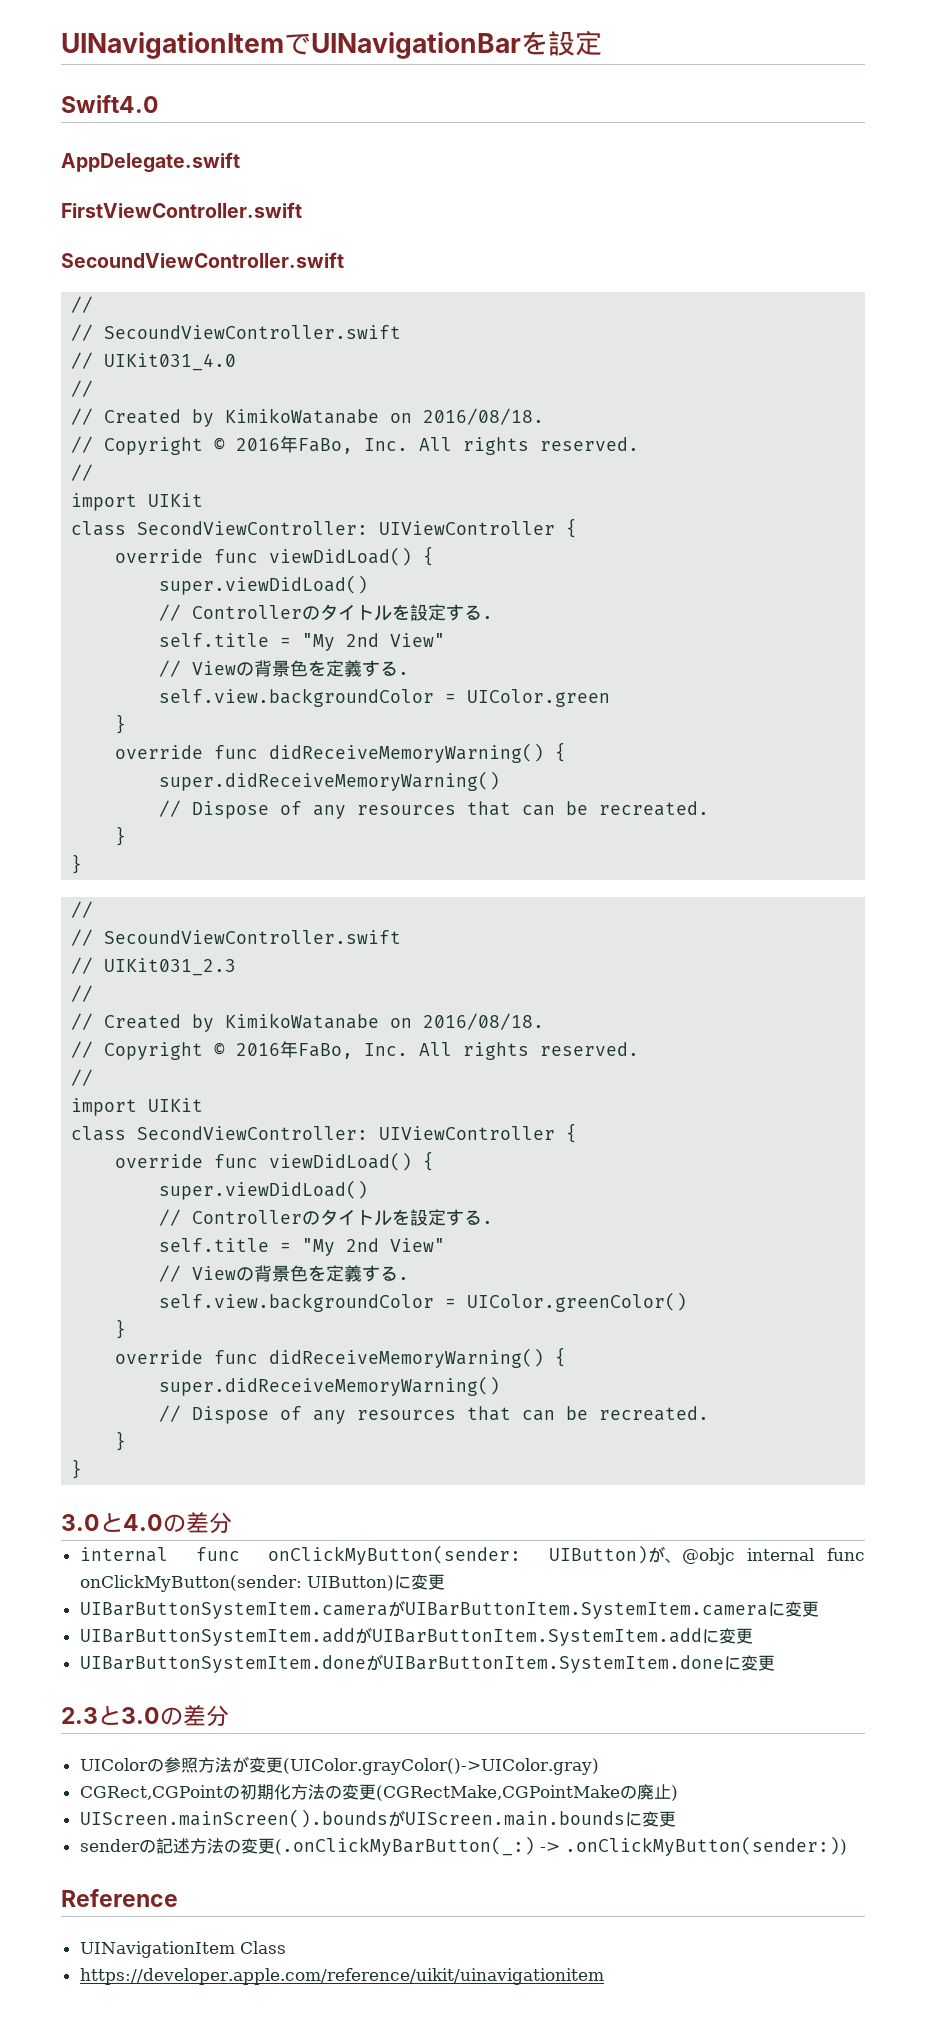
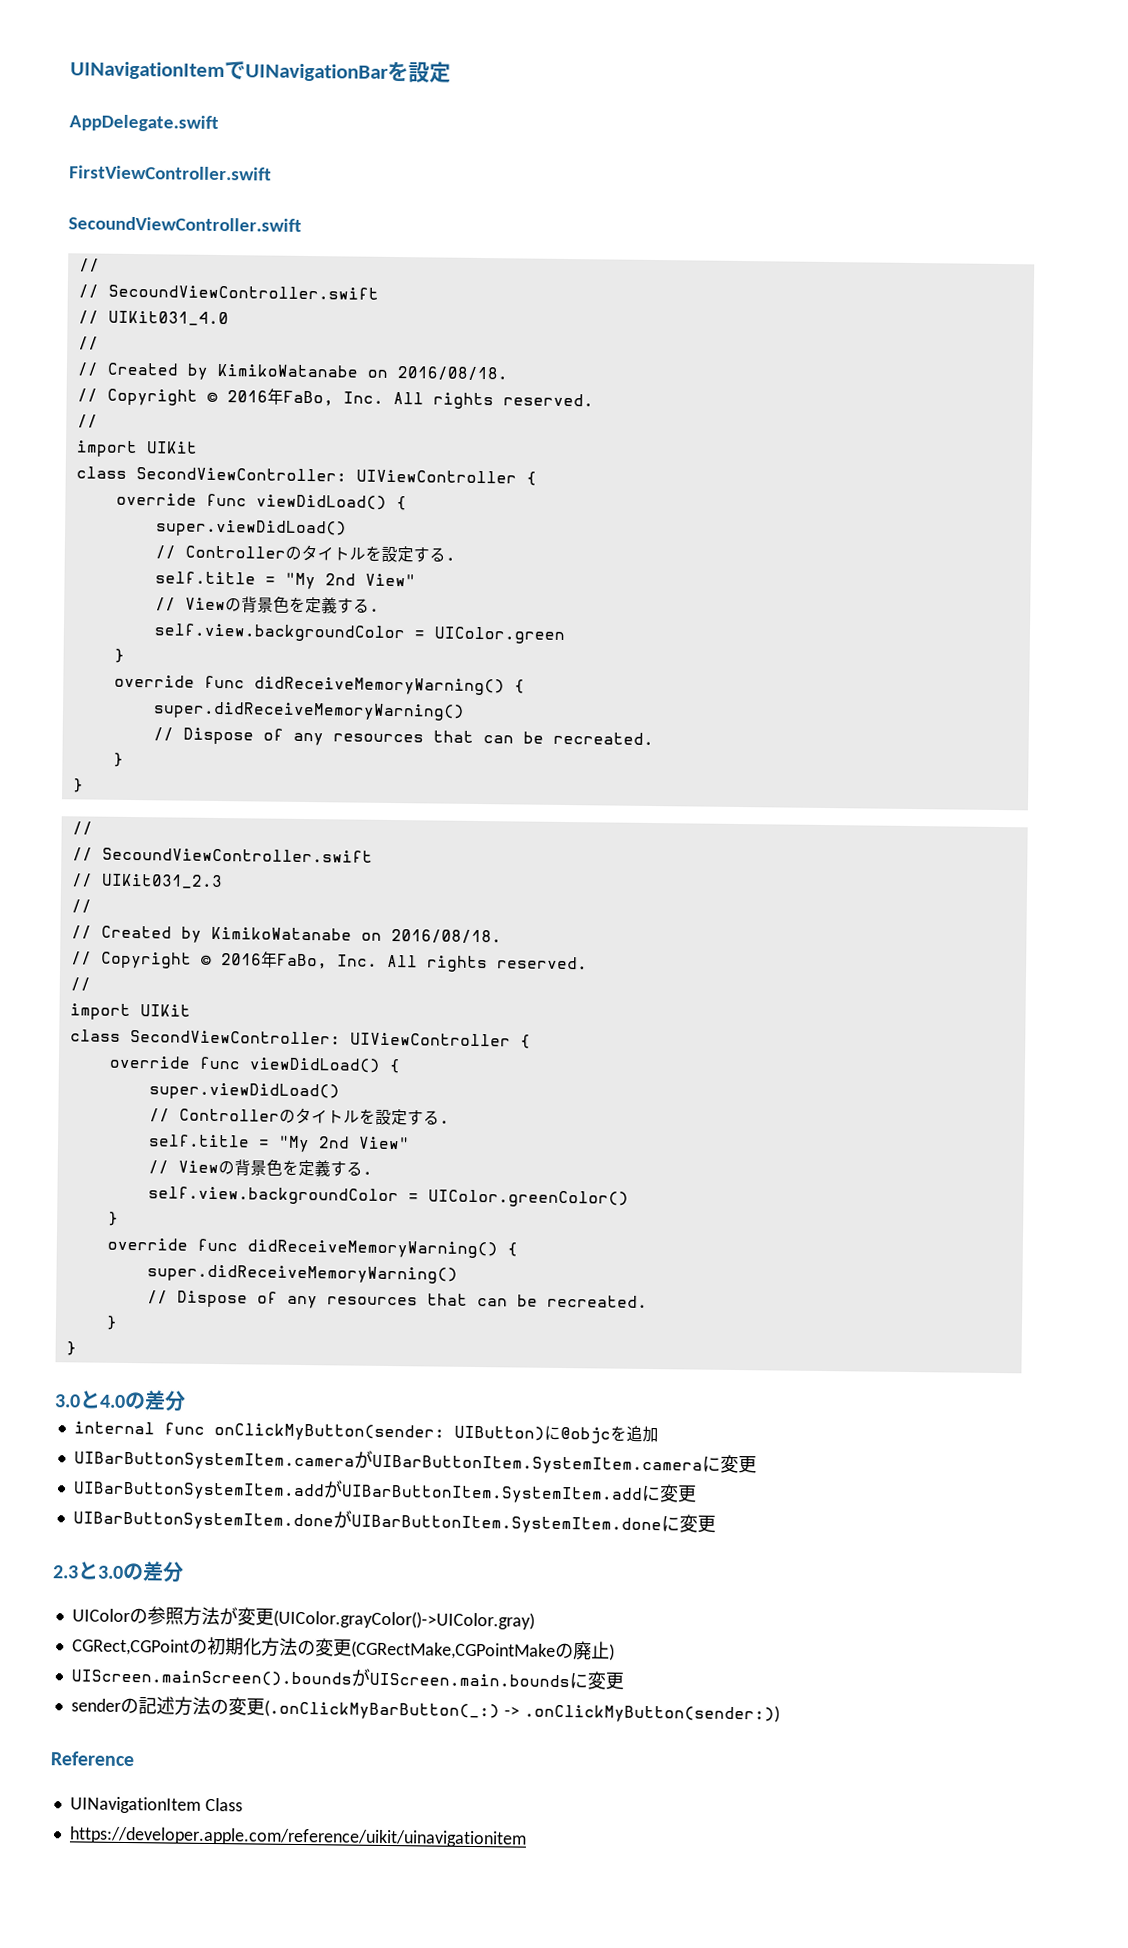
- Swift4.0
- internal func onClickMyButton(sender: UIButton)が、@objc internal func onClickMyButton(sender: UIButton)に変更
+ internal func onClickMyButton(sender: UIButton)に@objcを追加

